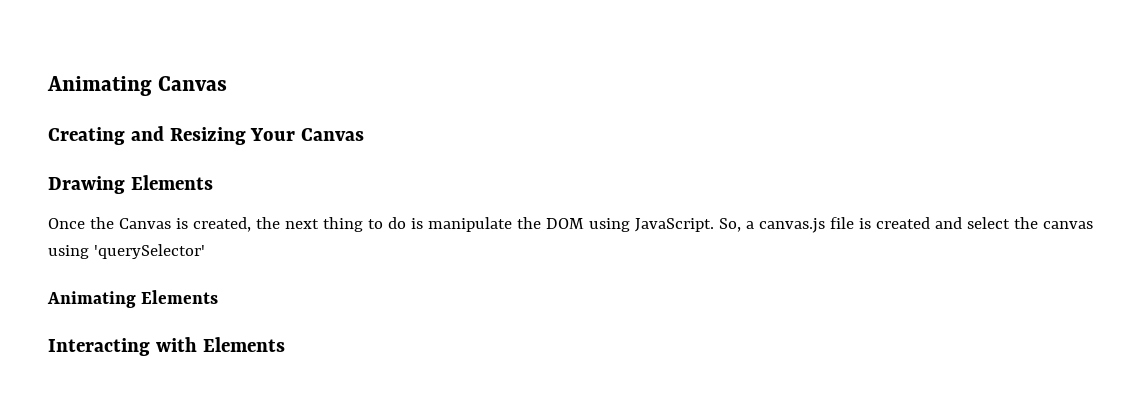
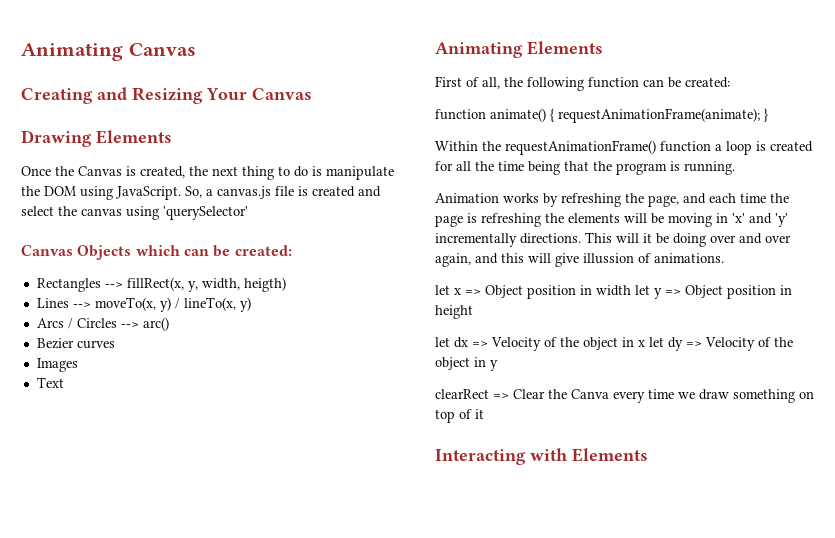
+ Canvas Objects which can be created:
+ Rectangles --> fillRect(x, y, width, heigth)
+ Lines --> moveTo(x, y) / lineTo(x, y)
+ Arcs / Circles --> arc()
+ Bezier curves
+ Images
+ Text
  Animating Elements
+ First of all, the following function can be created:
+ function animate() { requestAnimationFrame(animate); }
+ Within the requestAnimationFrame() function a loop is created for all the time being that the program is running.
+ Animation works by refreshing the page, and each time the page is refreshing the elements will be moving in 'x' and 'y' incrementally directions. This will it be doing over and over again, and this will give illussion of animations.
+ let x => Object position in width let y => Object position in height
+ let dx => Velocity of the object in x let dy => Velocity of the object in y
+ clearRect => Clear the Canva every time we draw something on top of it

